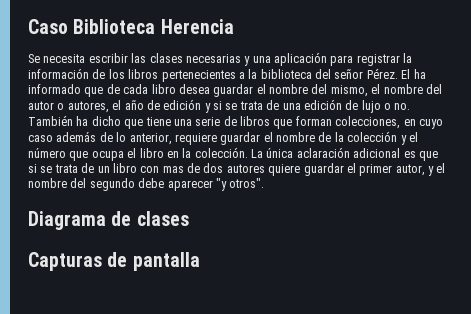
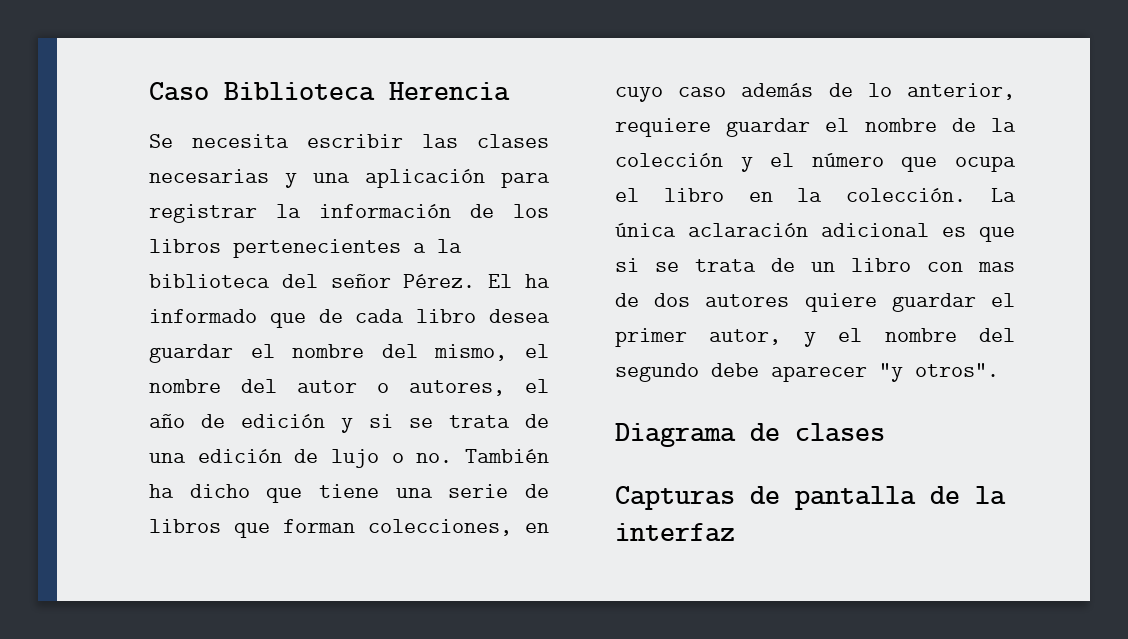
- Capturas de pantalla
+ Capturas de pantalla de la interfaz

